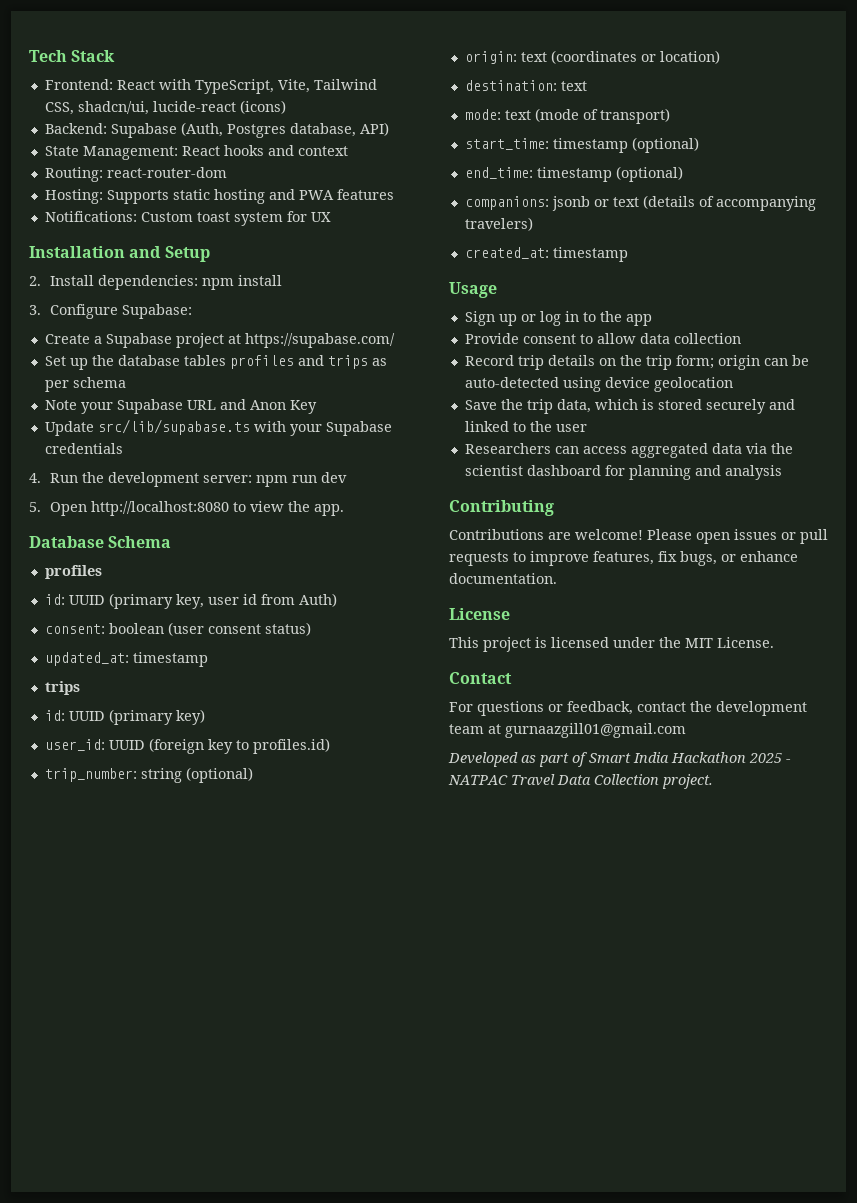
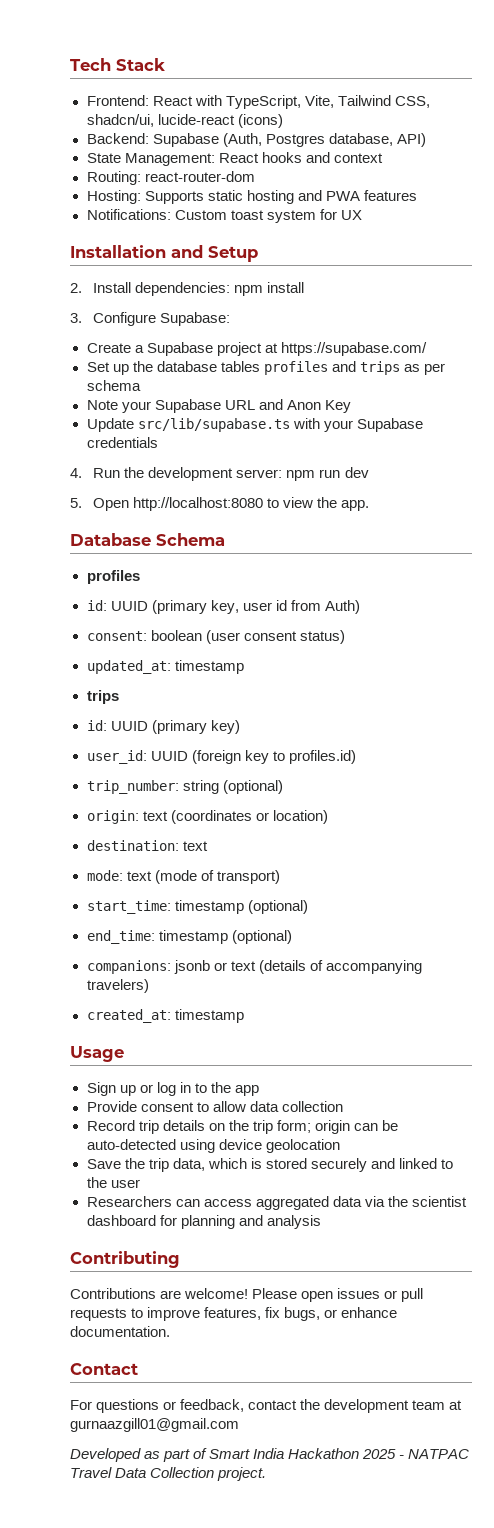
- License
- This project is licensed under the MIT License.

